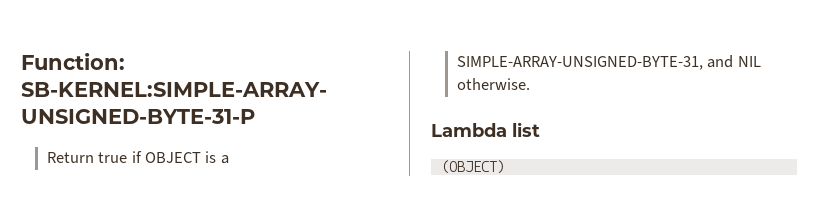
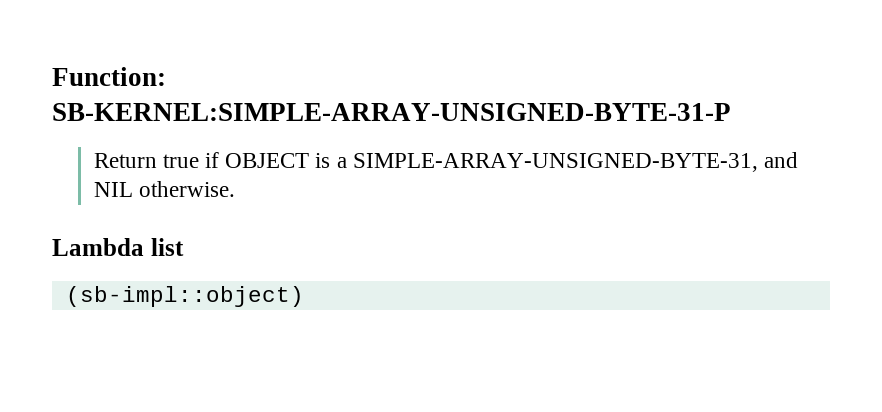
- (OBJECT)
+ (sb-impl::object)

